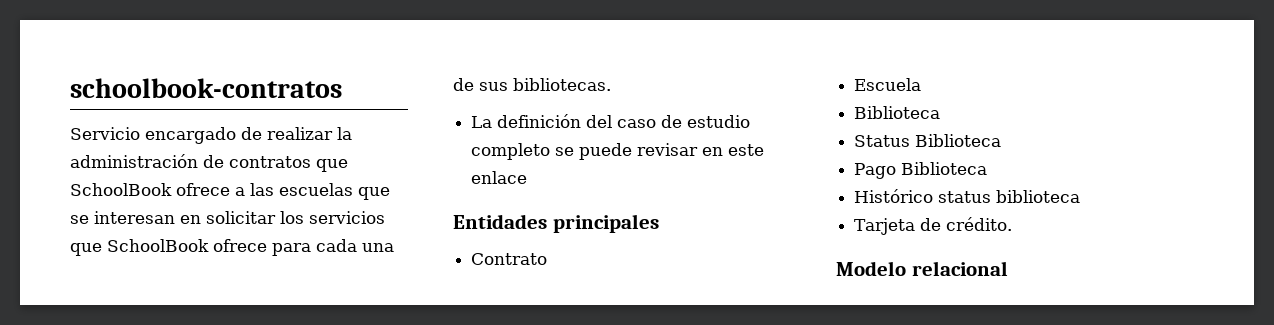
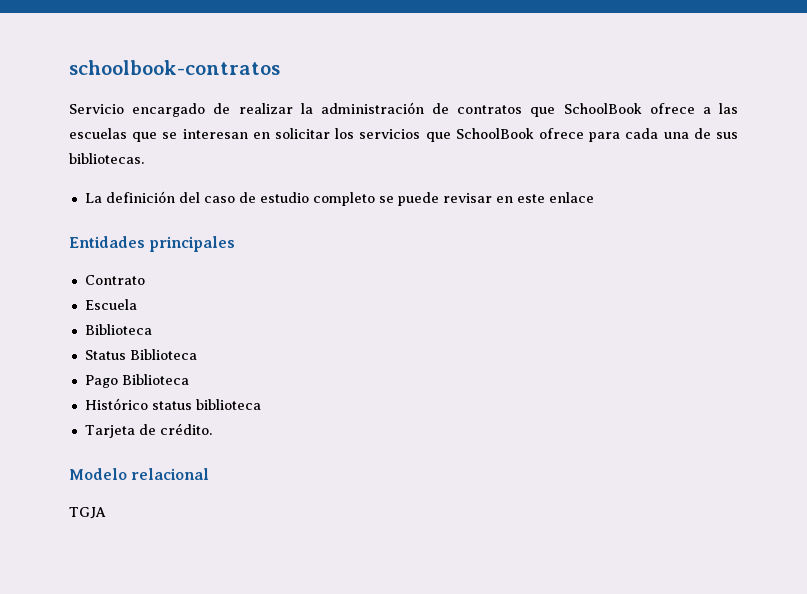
+ TGJA

